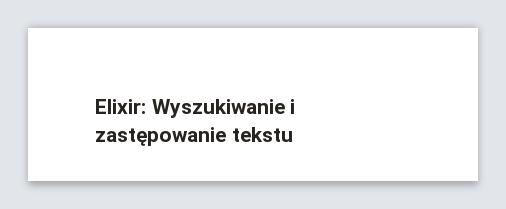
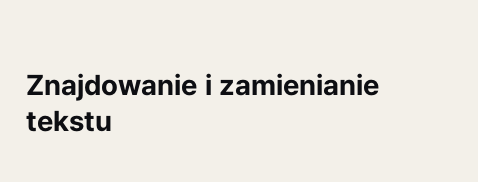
- Elixir: Wyszukiwanie i zastępowanie tekstu
+ Znajdowanie i zamienianie tekstu

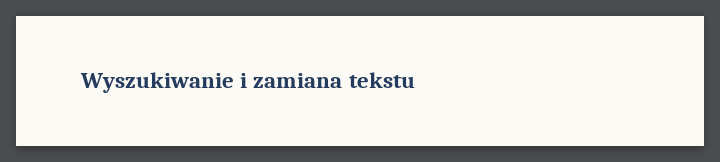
- Znajdowanie i zamienianie tekstu
+ Wyszukiwanie i zamiana tekstu

